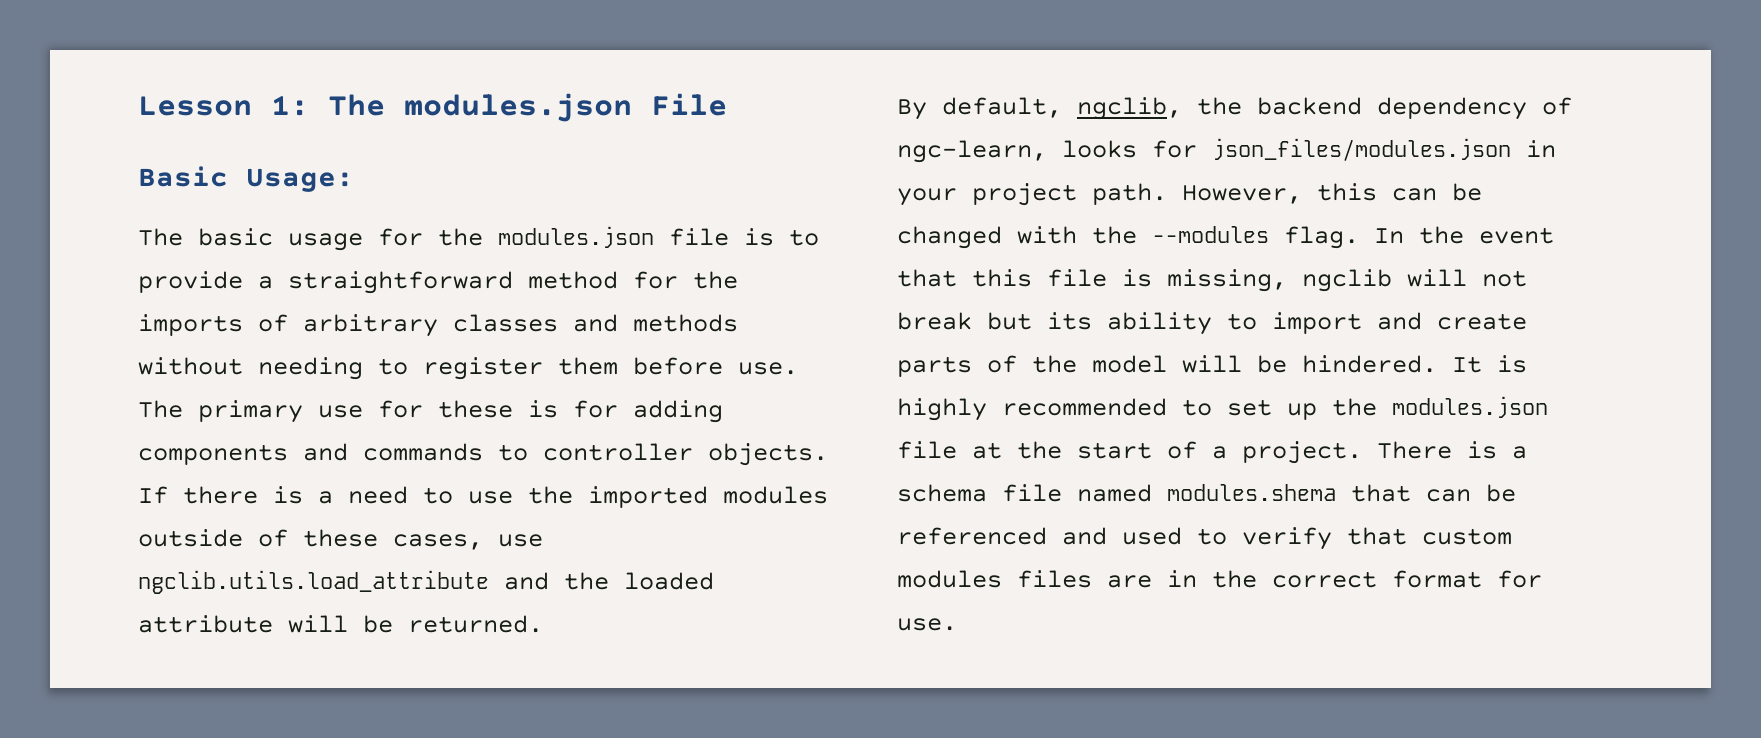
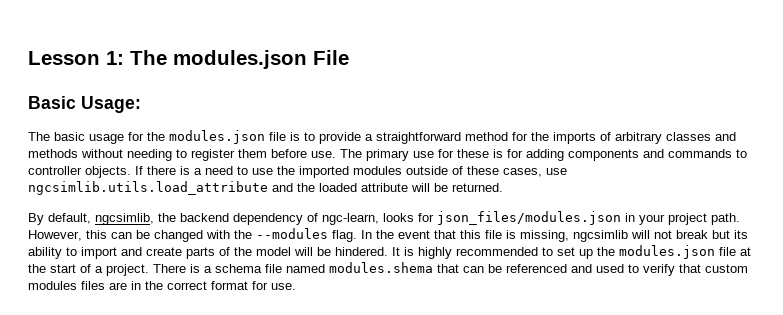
- If there is a need to use the imported modules outside of these cases, use ngclib.utils.load_attribute and the loaded attribute will be returned.
+ If there is a need to use the imported modules outside of these cases, use ngcsimlib.utils.load_attribute and the loaded attribute will be returned.
- By default, ngclib, the backend dependency of ngc-learn, looks for json_files/modules.json in your project path.
+ By default, ngcsimlib, the backend dependency of ngc-learn, looks for json_files/modules.json in your project path.
- In the event that this file is missing, ngclib will not break but its ability to import and create parts of the model will be hindered.
+ In the event that this file is missing, ngcsimlib will not break but its ability to import and create parts of the model will be hindered.

